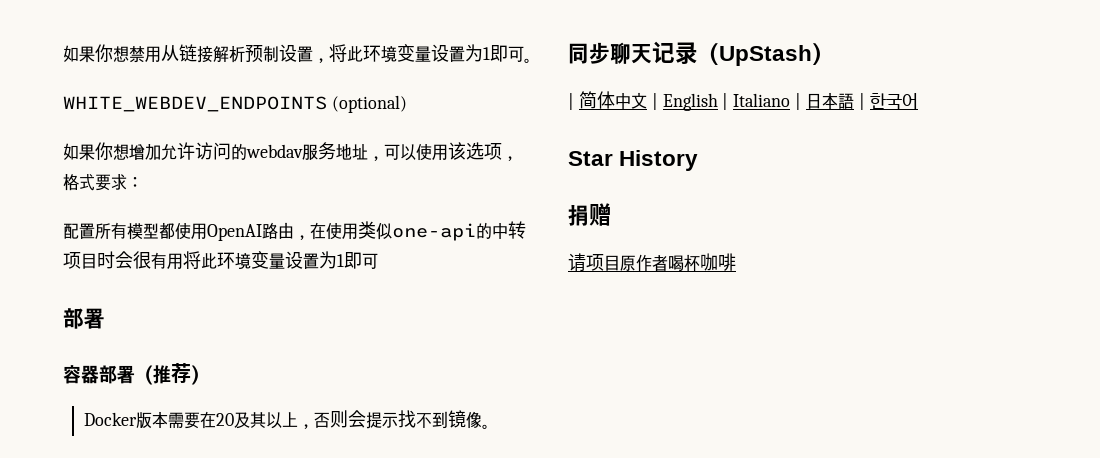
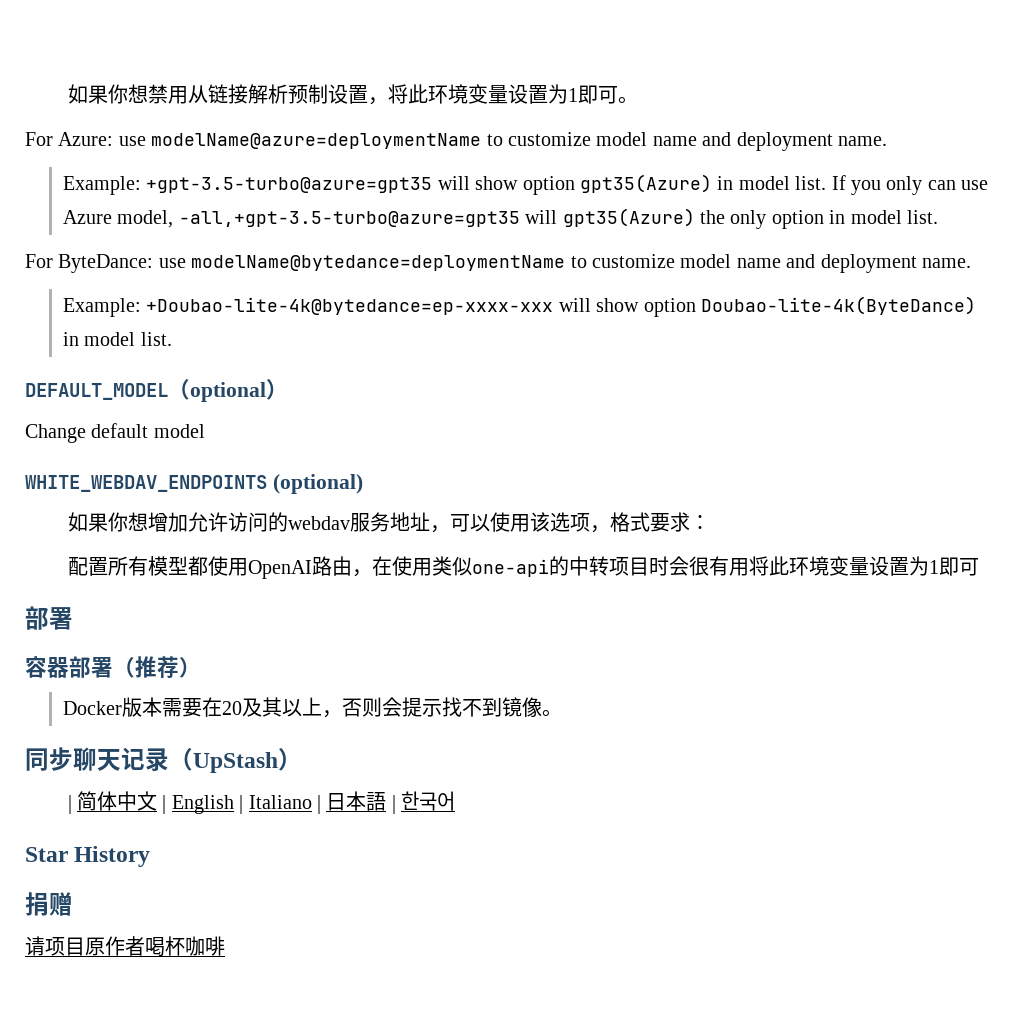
- WHITE_WEBDEV_ENDPOINTS (optional)
+ For Azure: use modelName@azure=deploymentName to customize model name and deployment name.
+ Example: +gpt-3.5-turbo@azure=gpt35 will show option gpt35(Azure) in model list. If you only can use Azure model, -all,+gpt-3.5-turbo@azure=gpt35 will gpt35(Azure) the only option in model list.
+ For ByteDance: use modelName@bytedance=deploymentName to customize model name and deployment name.
+ Example: +Doubao-lite-4k@bytedance=ep-xxxx-xxx will show option Doubao-lite-4k(ByteDance) in model list.
+ DEFAULT_MODEL（optional）
+ Change default model
+ WHITE_WEBDAV_ENDPOINTS (optional)

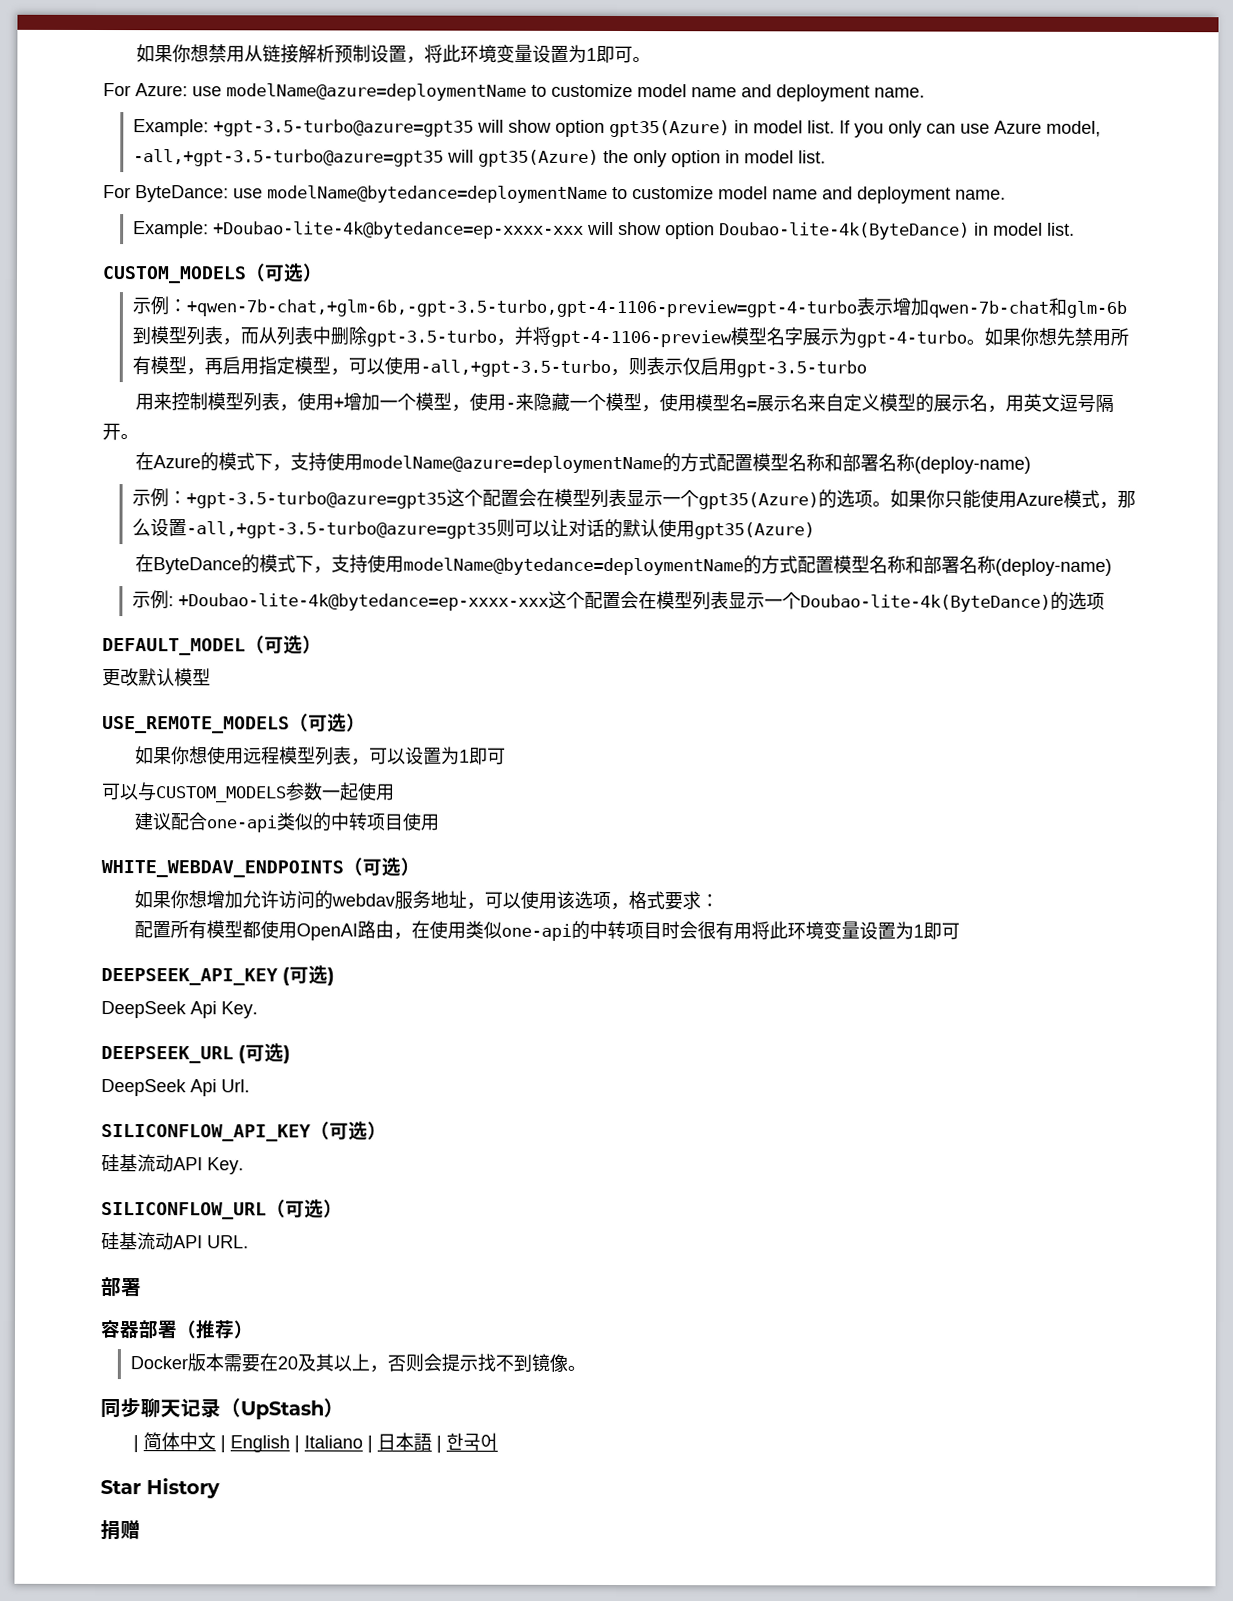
+ CUSTOM_MODELS（可选）
+ 示例：+qwen-7b-chat,+glm-6b,-gpt-3.5-turbo,gpt-4-1106-preview=gpt-4-turbo表示增加qwen-7b-chat和glm-6b到模型列表，而从列表中删除gpt-3.5-turbo，并将gpt-4-1106-preview模型名字展示为gpt-4-turbo。如果你想先禁用所有模型，再启用指定模型，可以使用-all,+gpt-3.5-turbo，则表示仅启用gpt-3.5-turbo
+ 用来控制模型列表，使用+增加一个模型，使用-来隐藏一个模型，使用模型名=展示名来自定义模型的展示名，用英文逗号隔开。
+ 在Azure的模式下，支持使用modelName@azure=deploymentName的方式配置模型名称和部署名称(deploy-name)
+ 示例：+gpt-3.5-turbo@azure=gpt35这个配置会在模型列表显示一个gpt35(Azure)的选项。如果你只能使用Azure模式，那么设置-all,+gpt-3.5-turbo@azure=gpt35则可以让对话的默认使用gpt35(Azure)
+ 在ByteDance的模式下，支持使用modelName@bytedance=deploymentName的方式配置模型名称和部署名称(deploy-name)
+ 示例: +Doubao-lite-4k@bytedance=ep-xxxx-xxx这个配置会在模型列表显示一个Doubao-lite-4k(ByteDance)的选项
- DEFAULT_MODEL（optional）
- Change default model
+ DEFAULT_MODEL（可选）
+ 更改默认模型
+ USE_REMOTE_MODELS（可选）
+ 如果你想使用远程模型列表，可以设置为1即可
+ 可以与CUSTOM_MODELS参数一起使用
+ 建议配合one-api类似的中转项目使用
- WHITE_WEBDAV_ENDPOINTS (optional)
+ WHITE_WEBDAV_ENDPOINTS（可选）
+ DEEPSEEK_API_KEY (可选)
+ DeepSeek Api Key.
+ DEEPSEEK_URL (可选)
+ DeepSeek Api Url.
+ SILICONFLOW_API_KEY（可选）
+ 硅基流动API Key.
+ SILICONFLOW_URL（可选）
+ 硅基流动API URL.
- 请项目原作者喝杯咖啡

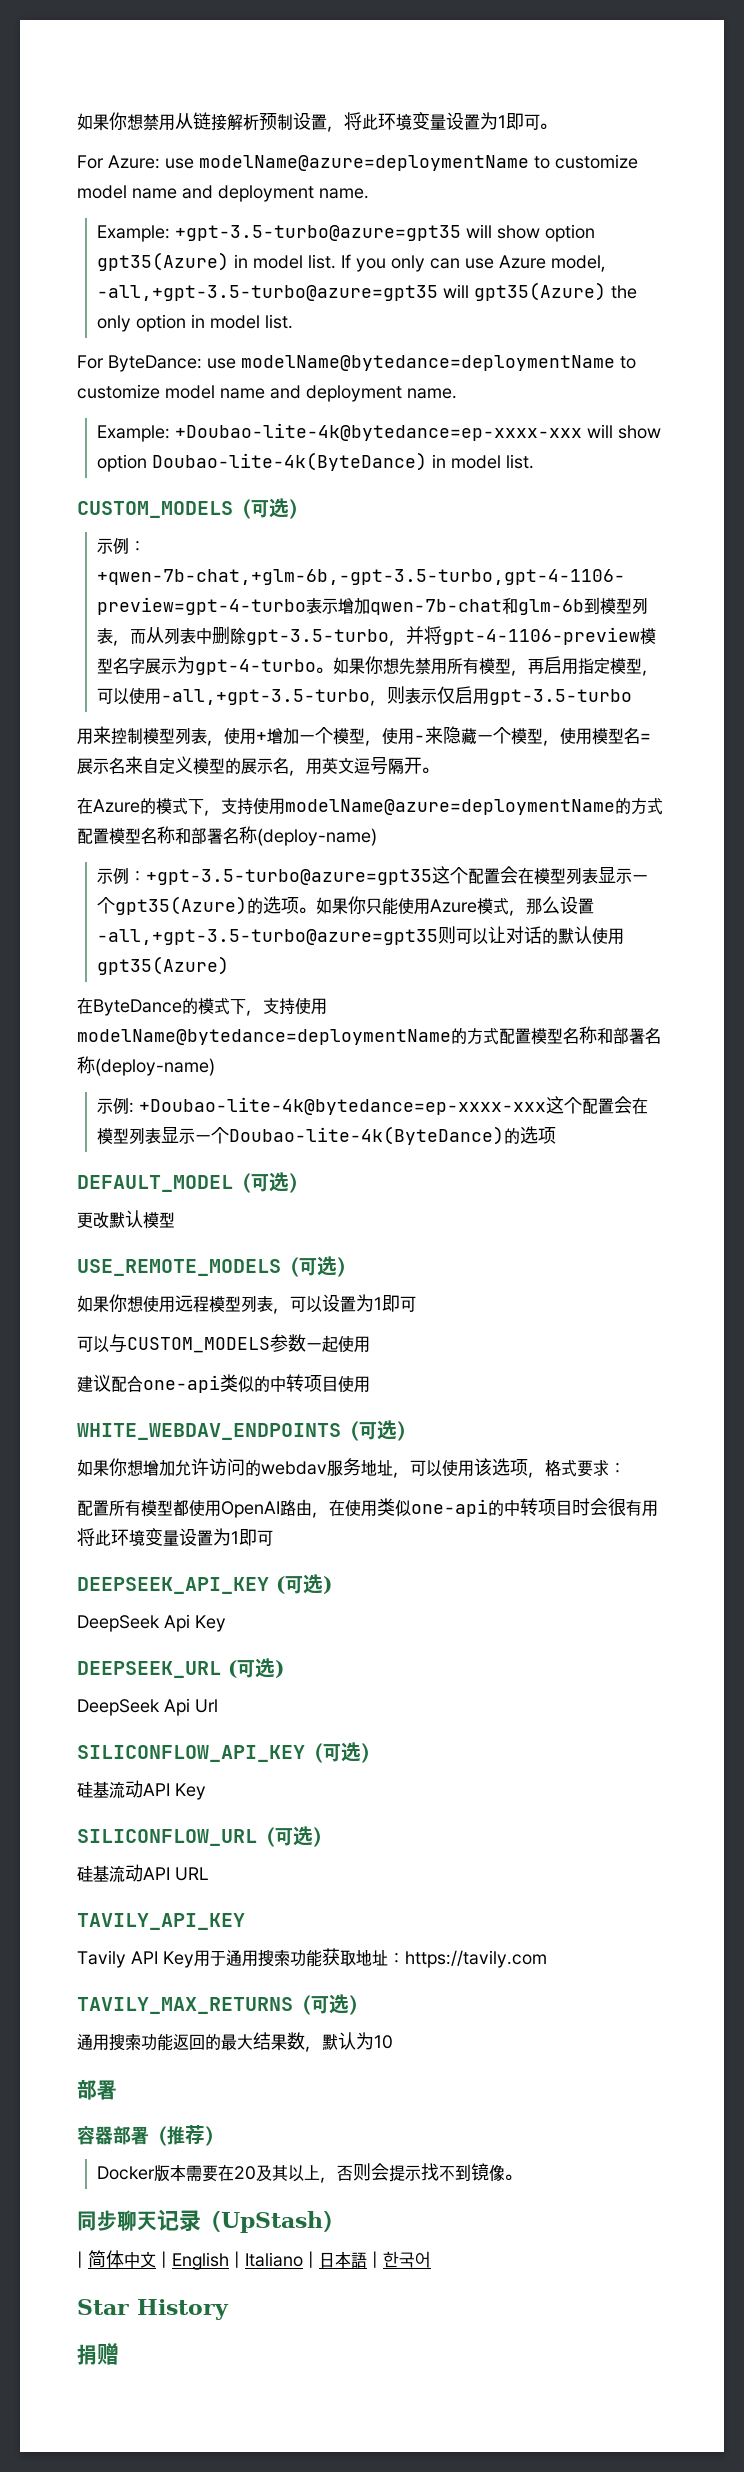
- DeepSeek Api Key.
+ DeepSeek Api Key
- DeepSeek Api Url.
+ DeepSeek Api Url
- 硅基流动API Key.
+ 硅基流动API Key
- 硅基流动API URL.
+ 硅基流动API URL
+ TAVILY_API_KEY
+ Tavily API Key用于通用搜索功能获取地址：https://tavily.com
+ TAVILY_MAX_RETURNS（可选）
+ 通用搜索功能返回的最大结果数，默认为10

